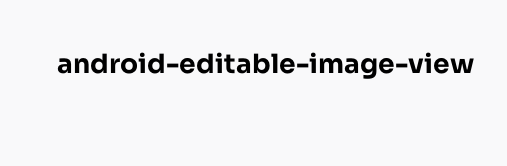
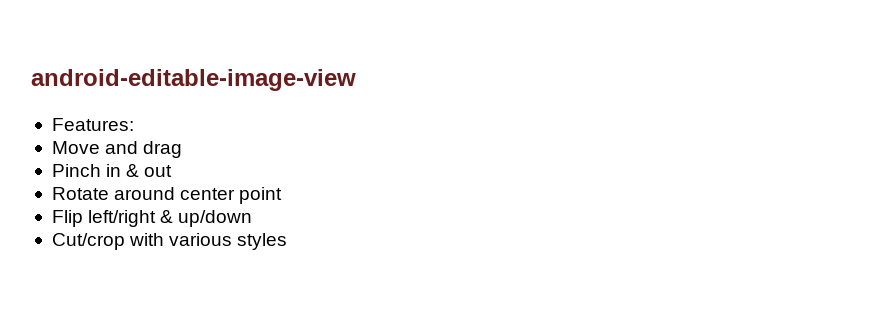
+ Features:
+ Move and drag
+ Pinch in & out
+ Rotate around center point
+ Flip left/right & up/down
+ Cut/crop with various styles

